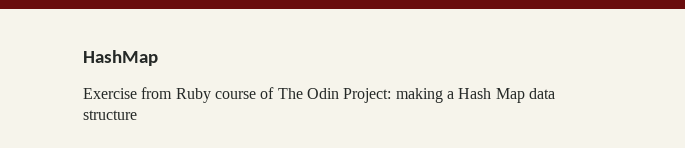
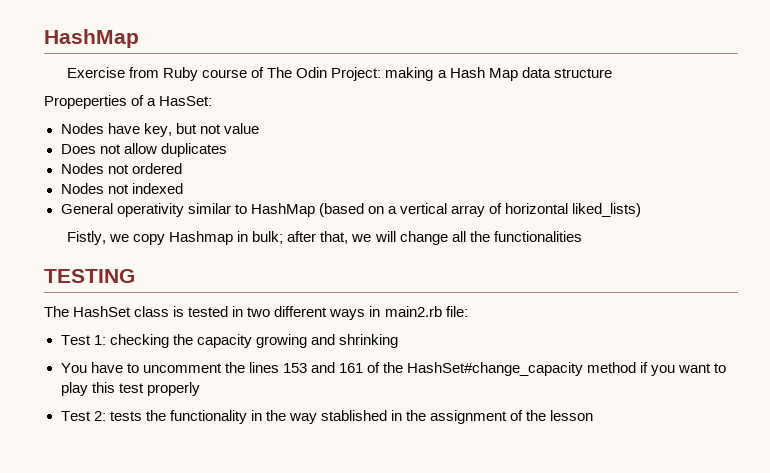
+ Propeperties of a HasSet:
+ Nodes have key, but not value
+ Does not allow duplicates
+ Nodes not ordered
+ Nodes not indexed
+ General operativity similar to HashMap (based on a vertical array of horizontal liked_lists)
+ Fistly, we copy Hashmap in bulk; after that, we will change all the functionalities
+ TESTING
+ The HashSet class is tested in two different ways in main2.rb file:
+ Test 1: checking the capacity growing and shrinking
+ You have to uncomment the lines 153 and 161 of the HashSet#change_capacity method if you want to play this test properly
+ Test 2: tests the functionality in the way stablished in the assignment of the lesson

